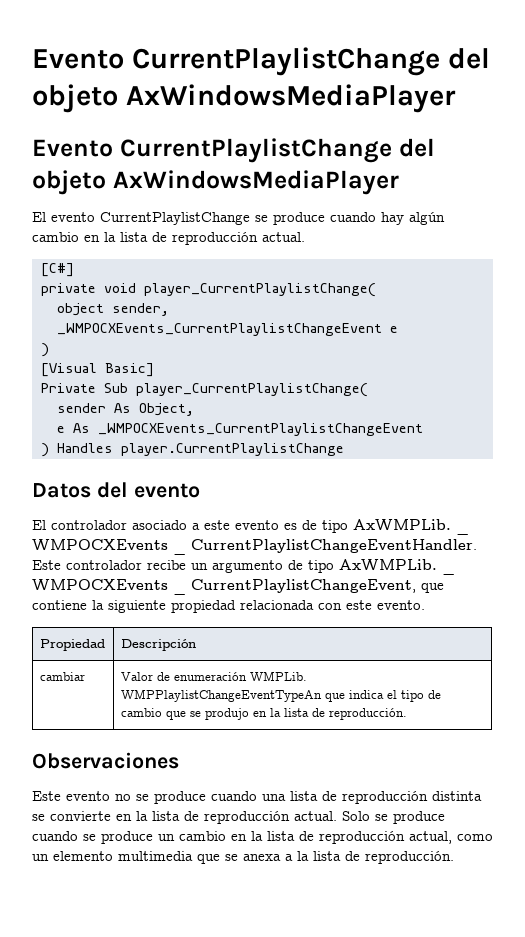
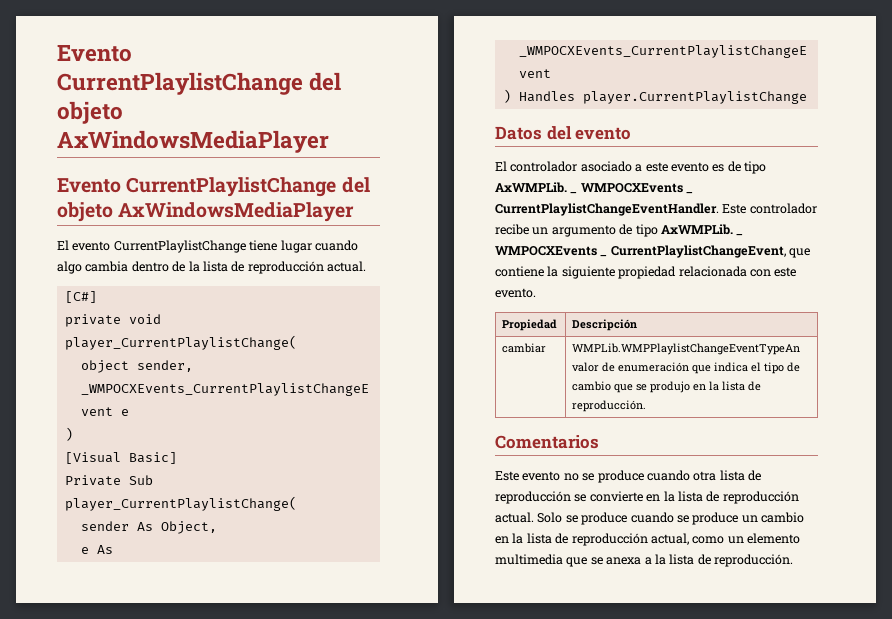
- El evento CurrentPlaylistChange se produce cuando hay algún cambio en la lista de reproducción actual.
+ El evento CurrentPlaylistChange tiene lugar cuando algo cambia dentro de la lista de reproducción actual.
- cambiar | Valor de enumeración WMPLib. WMPPlaylistChangeEventTypeAn que indica el tipo de cambio que se produjo en la lista de reproducción.
+ cambiar | WMPLib.WMPPlaylistChangeEventTypeAn valor de enumeración que indica el tipo de cambio que se produjo en la lista de reproducción.
- Observaciones
+ Comentarios
- Este evento no se produce cuando una lista de reproducción distinta se convierte en la lista de reproducción actual.
+ Este evento no se produce cuando otra lista de reproducción se convierte en la lista de reproducción actual.

